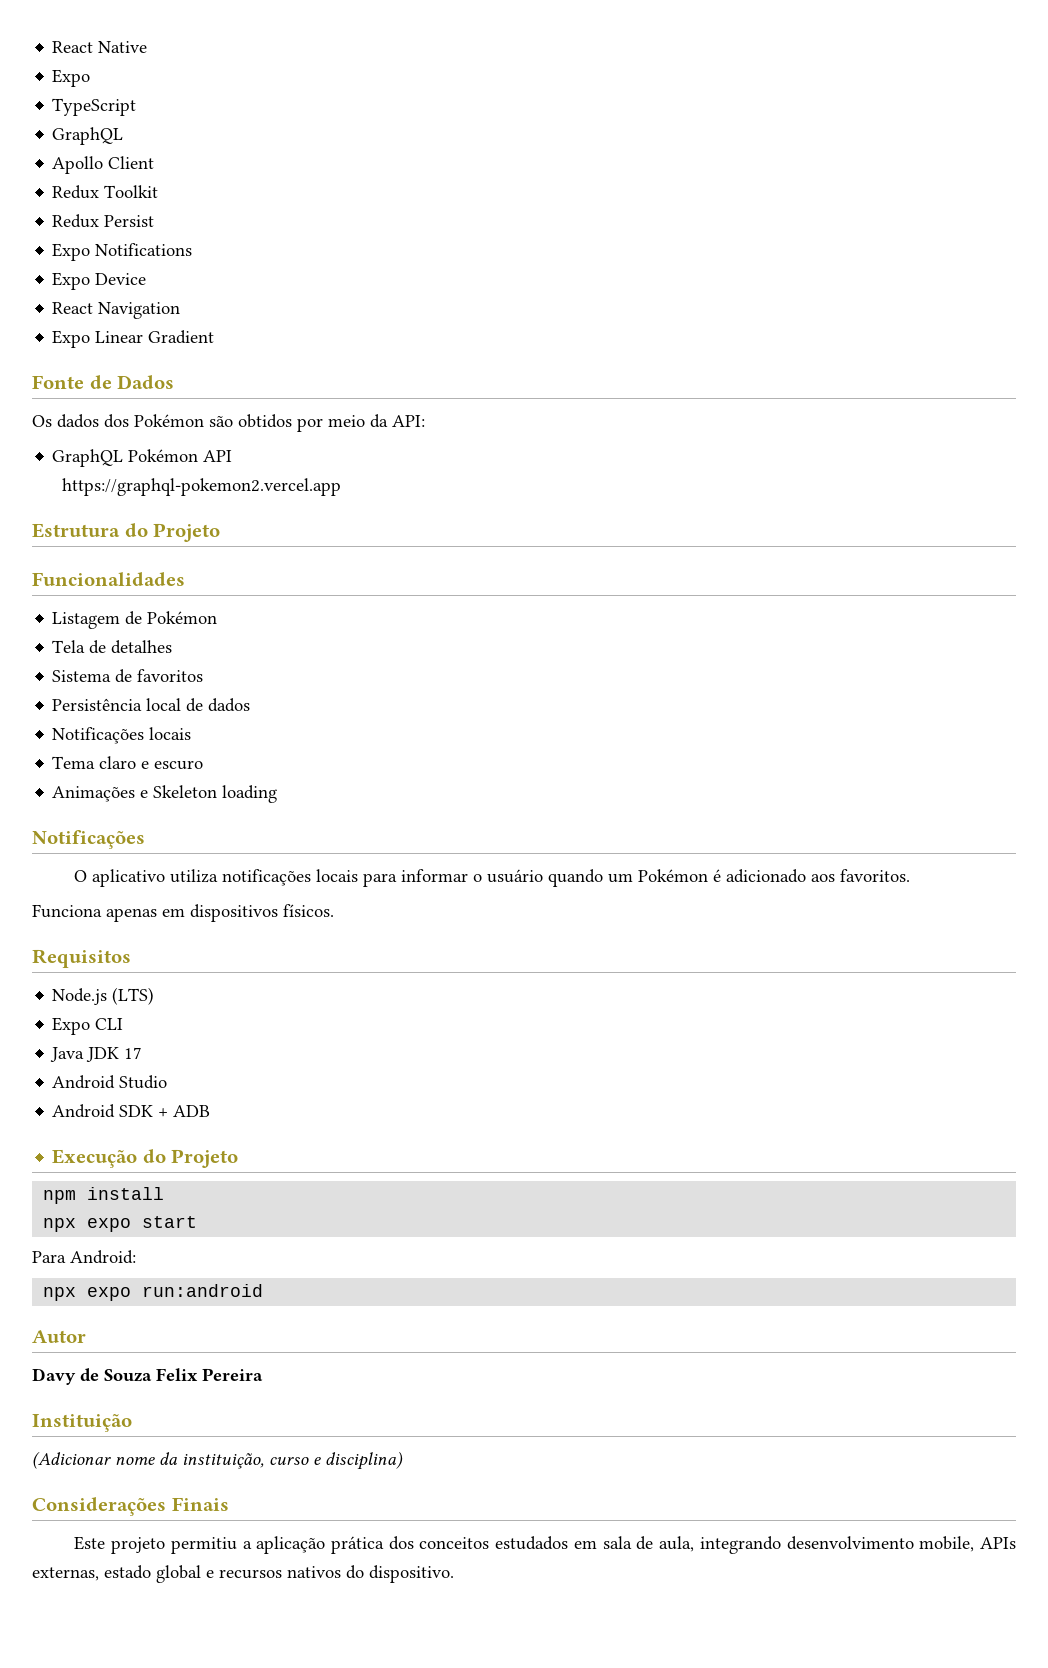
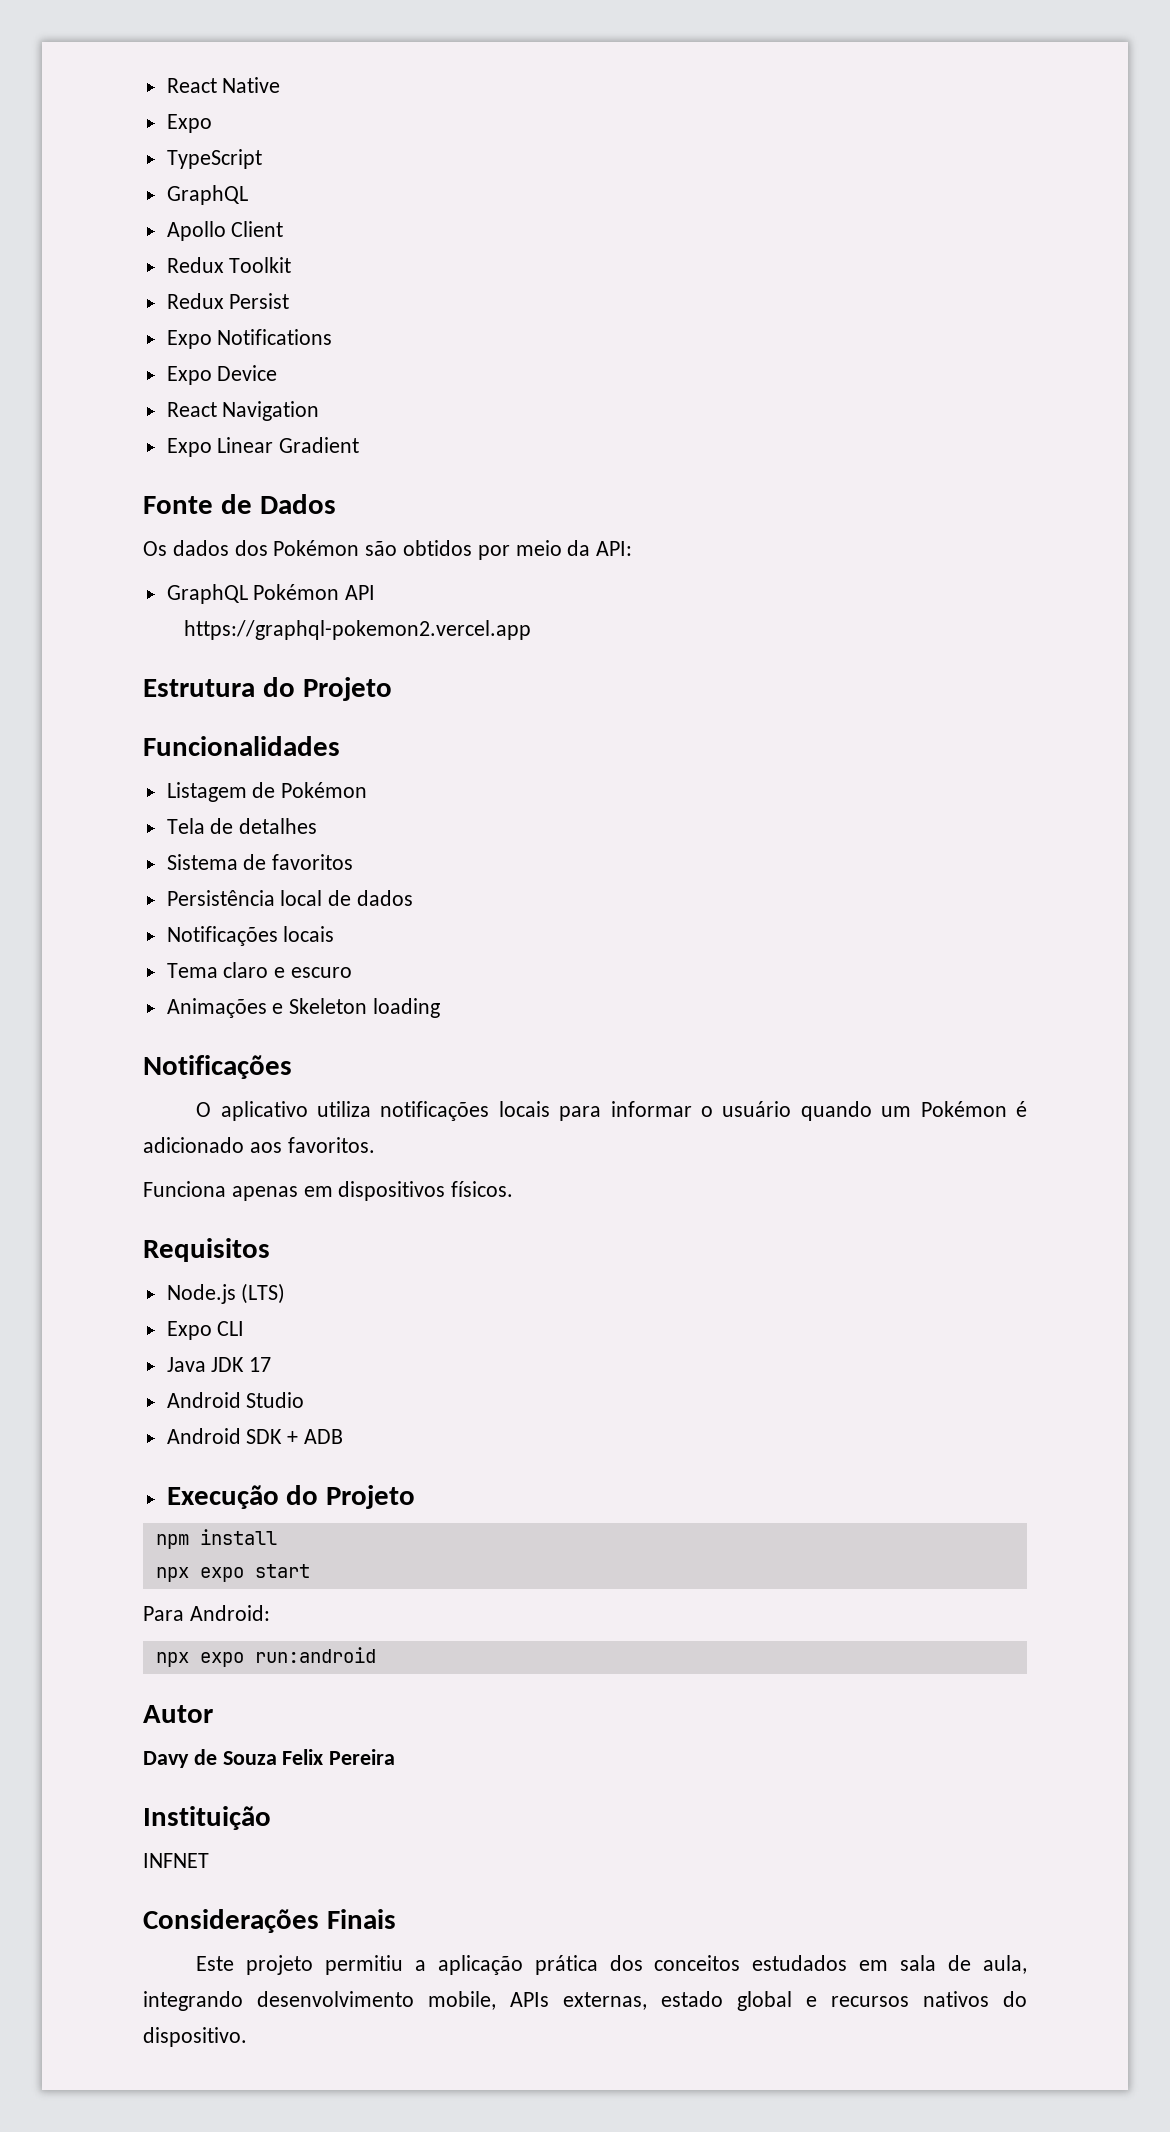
- (Adicionar nome da instituição, curso e disciplina)
+ INFNET

